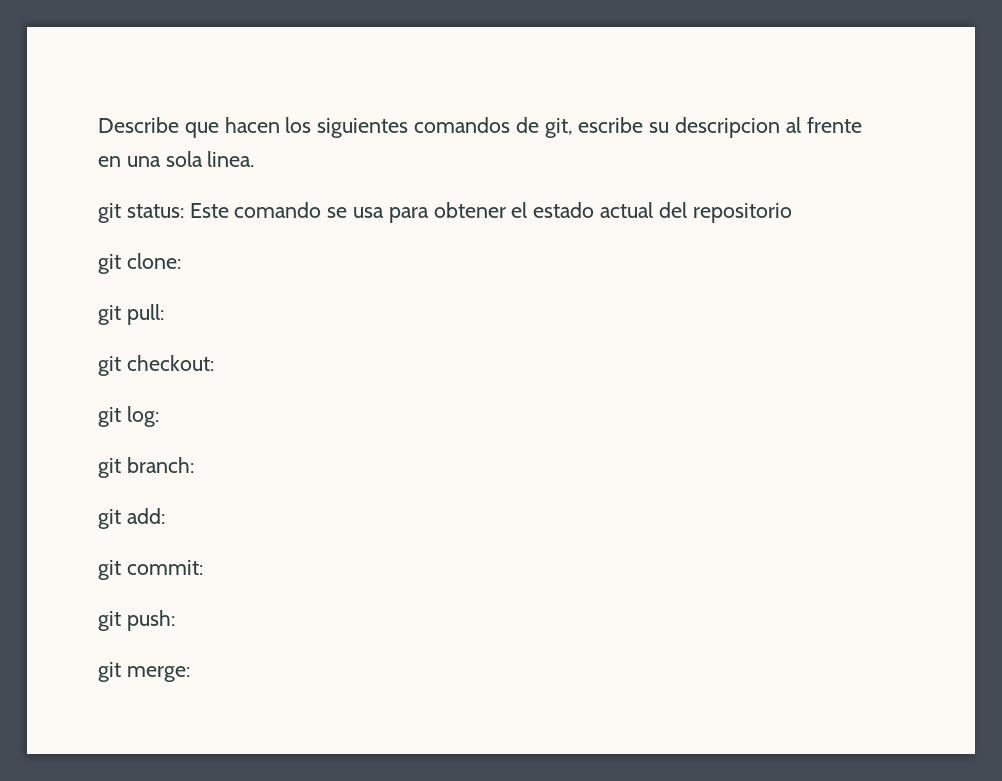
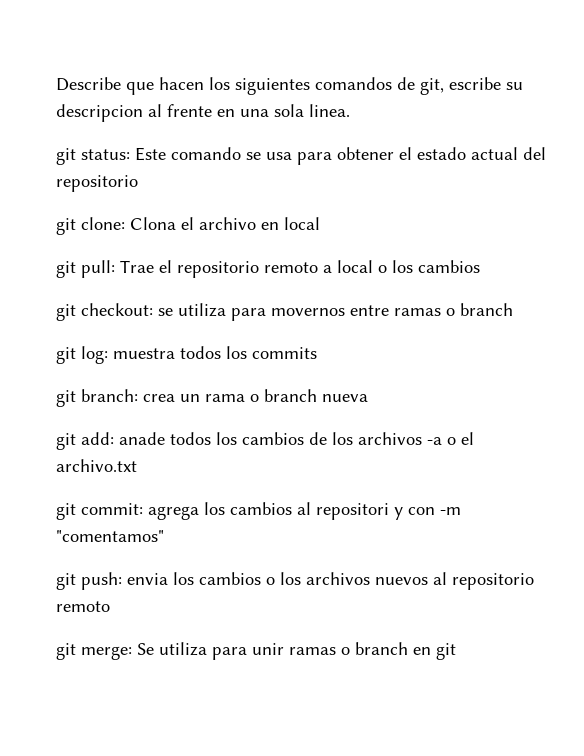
- git clone:
- git pull:
- git checkout:
- git log:
- git branch:
- git add:
- git commit:
- git push:
- git merge:
+ git clone: Clona el archivo en local
+ git pull: Trae el repositorio remoto a local o los cambios
+ git checkout: se utiliza para movernos entre ramas o branch
+ git log: muestra todos los commits
+ git branch: crea un rama o branch nueva
+ git add: anade todos los cambios de los archivos -a o el archivo.txt
+ git commit: agrega los cambios al repositori y con -m "comentamos"
+ git push: envia los cambios o los archivos nuevos al repositorio remoto
+ git merge: Se utiliza para unir ramas o branch en git

